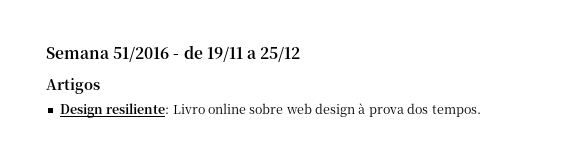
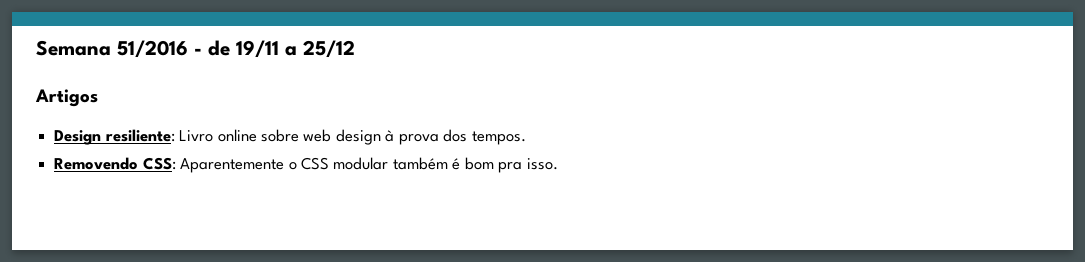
+ Removendo CSS: Aparentemente o CSS modular também é bom pra isso.

